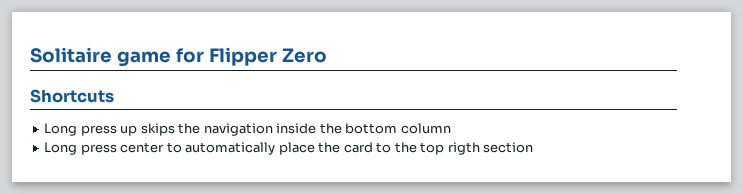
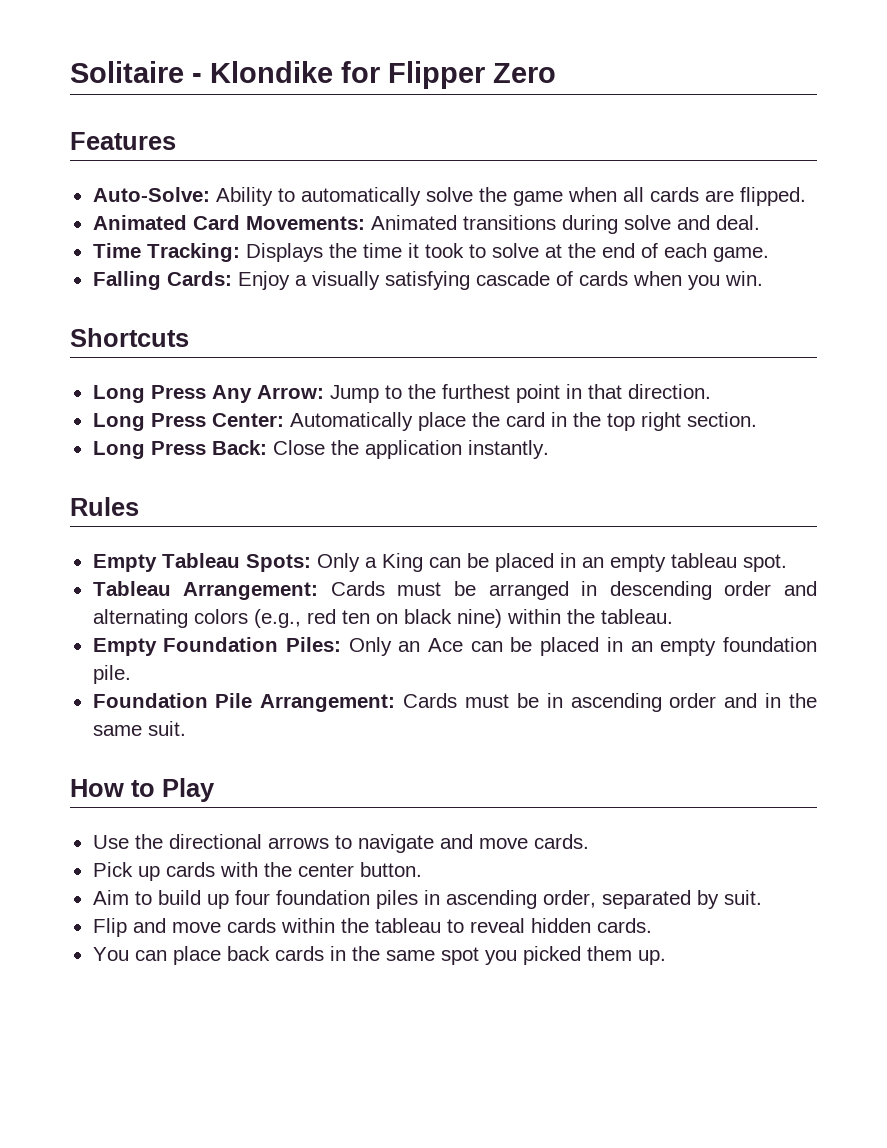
- Solitaire game for Flipper Zero
+ Solitaire - Klondike for Flipper Zero
+ Features
+ Auto-Solve: Ability to automatically solve the game when all cards are flipped.
+ Animated Card Movements: Animated transitions during solve and deal.
+ Time Tracking: Displays the time it took to solve at the end of each game.
+ Falling Cards: Enjoy a visually satisfying cascade of cards when you win.
  Shortcuts
- Long press up skips the navigation inside the bottom column
- Long press center to automatically place the card to the top rigth section
+ Long Press Any Arrow: Jump to the furthest point in that direction.
+ Long Press Center: Automatically place the card in the top right section.
+ Long Press Back: Close the application instantly.
+ Rules
+ Empty Tableau Spots: Only a King can be placed in an empty tableau spot.
+ Tableau Arrangement: Cards must be arranged in descending order and alternating colors (e.g., red ten on black nine) within the tableau.
+ Empty Foundation Piles: Only an Ace can be placed in an empty foundation pile.
+ Foundation Pile Arrangement: Cards must be in ascending order and in the same suit.
+ How to Play
+ Use the directional arrows to navigate and move cards.
+ Pick up cards with the center button.
+ Aim to build up four foundation piles in ascending order, separated by suit.
+ Flip and move cards within the tableau to reveal hidden cards.
+ You can place back cards in the same spot you picked them up.

